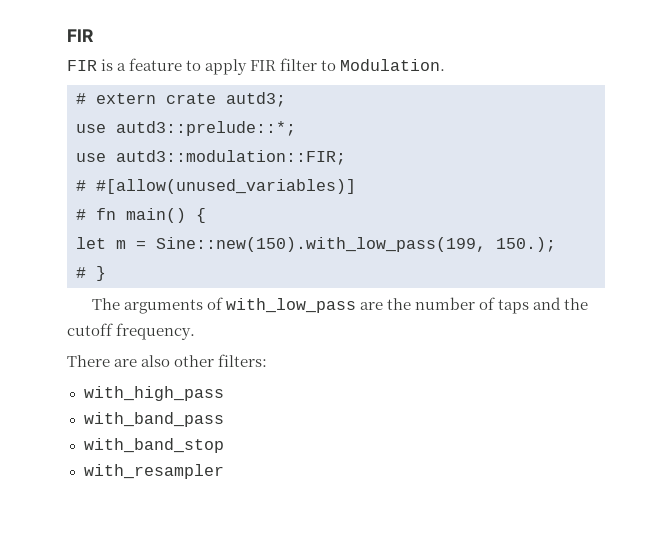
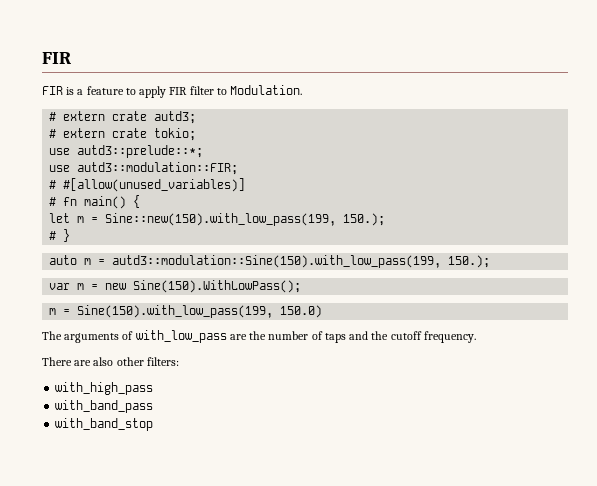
+ # extern crate tokio;
+ auto m = autd3::modulation::Sine(150).with_low_pass(199, 150.);
+ var m = new Sine(150).WithLowPass();
+ m = Sine(150).with_low_pass(199, 150.0)
- with_resampler

